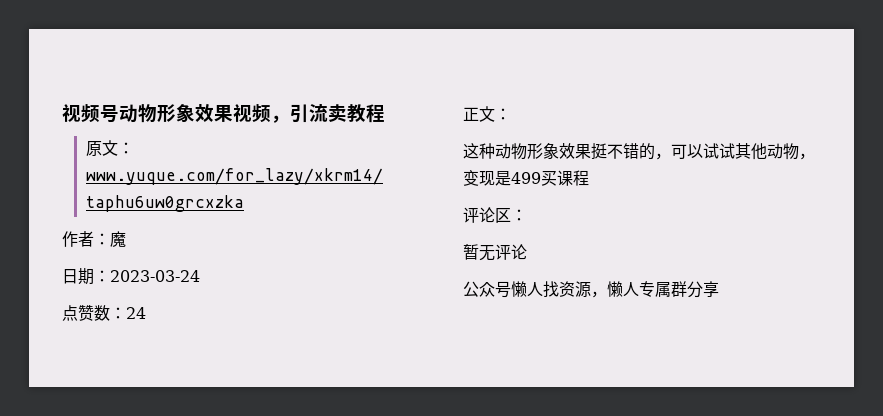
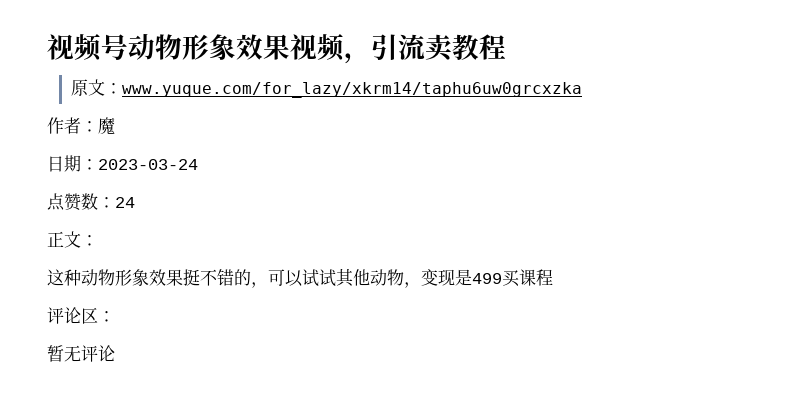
- 公众号懒人找资源，懒人专属群分享

